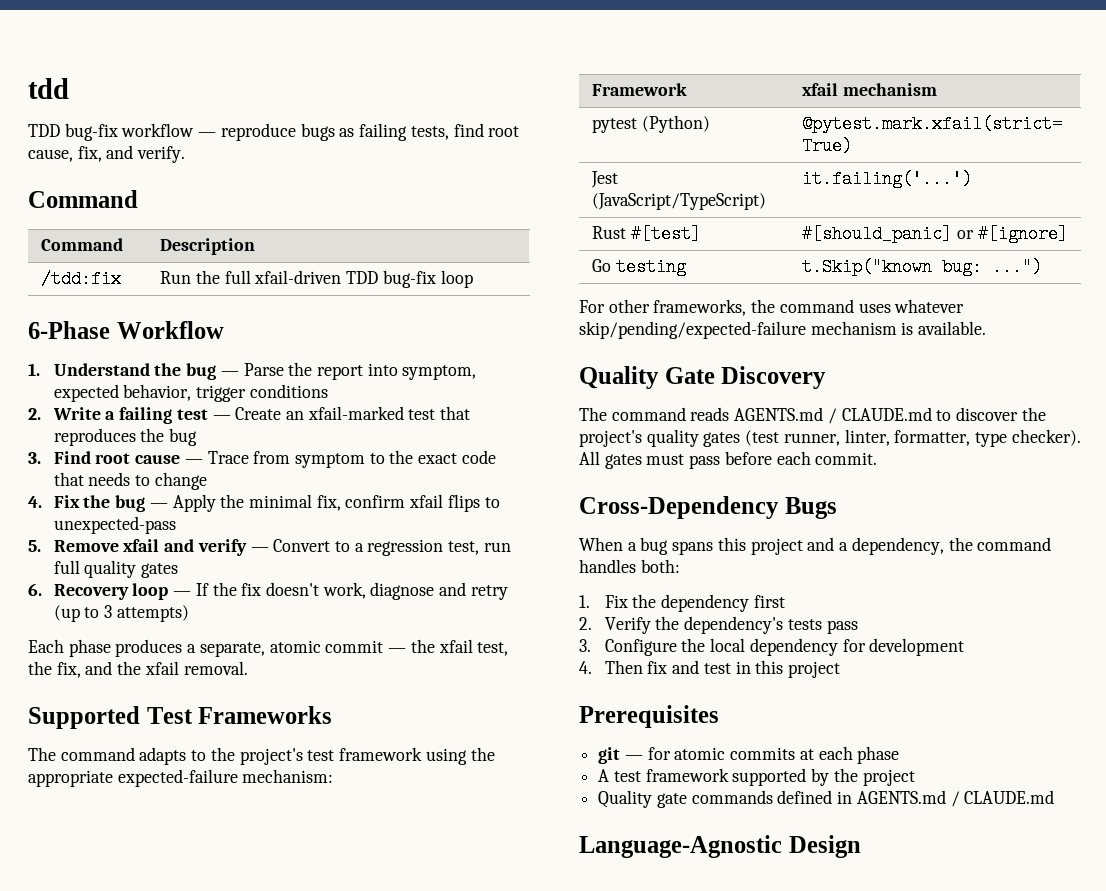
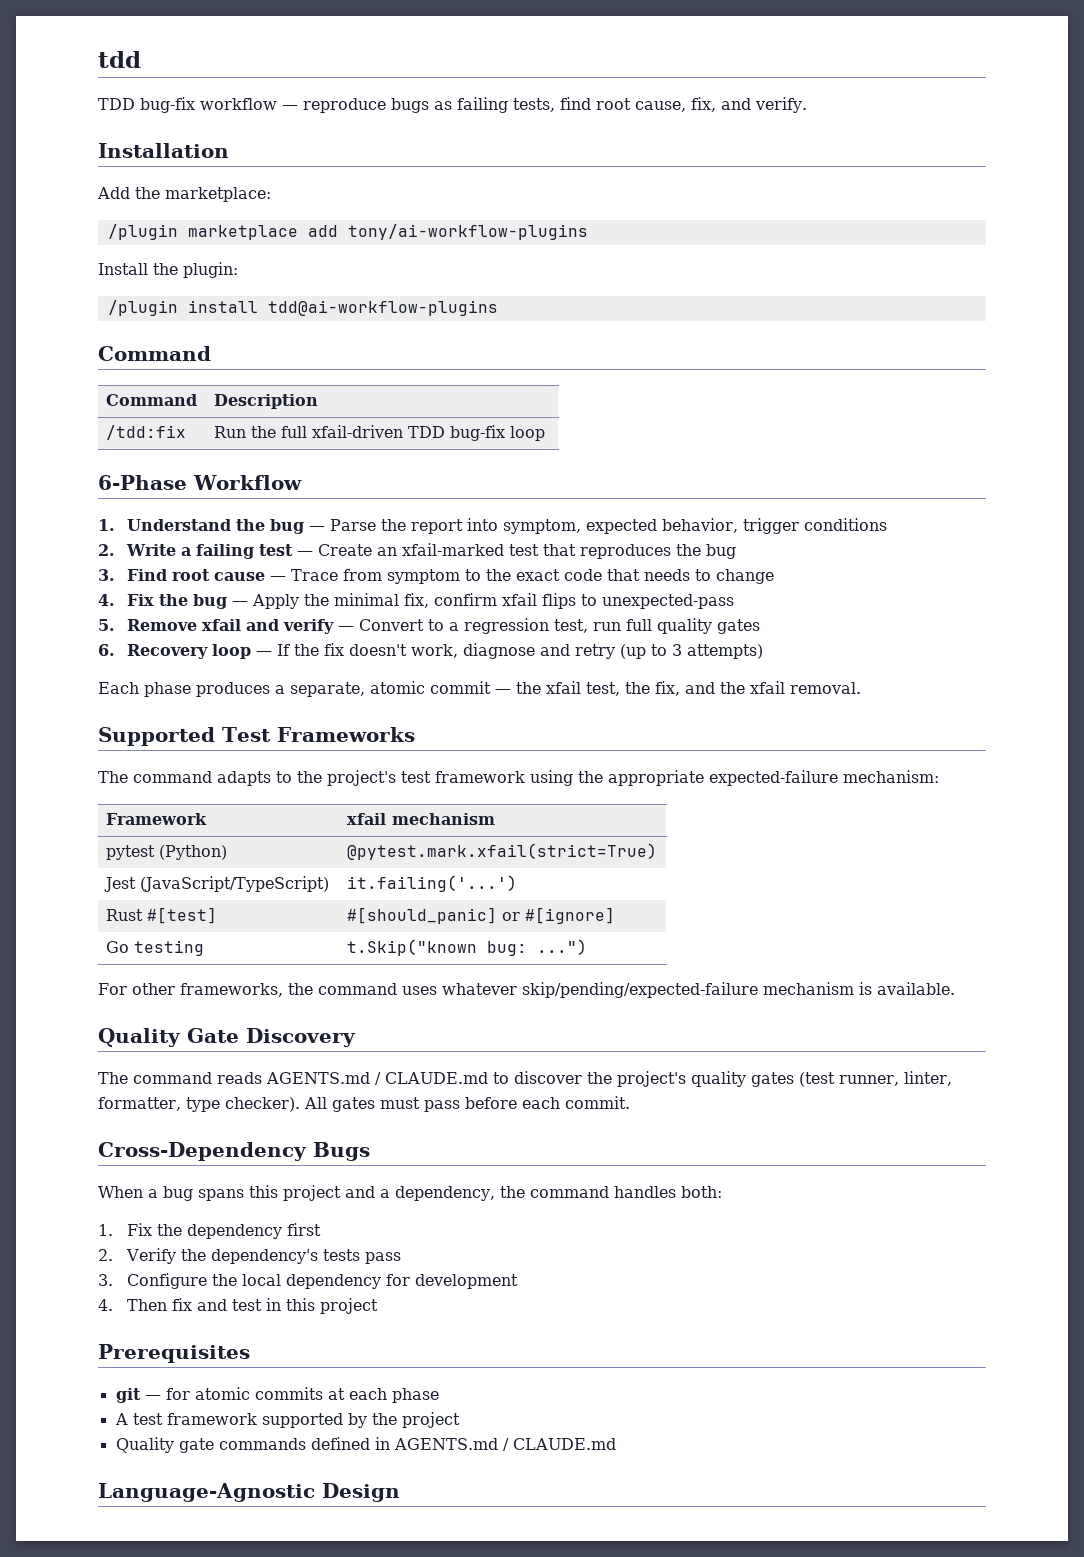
+ Installation
+ Add the marketplace:
+ /plugin marketplace add tony/ai-workflow-plugins
+ Install the plugin:
+ /plugin install tdd@ai-workflow-plugins

